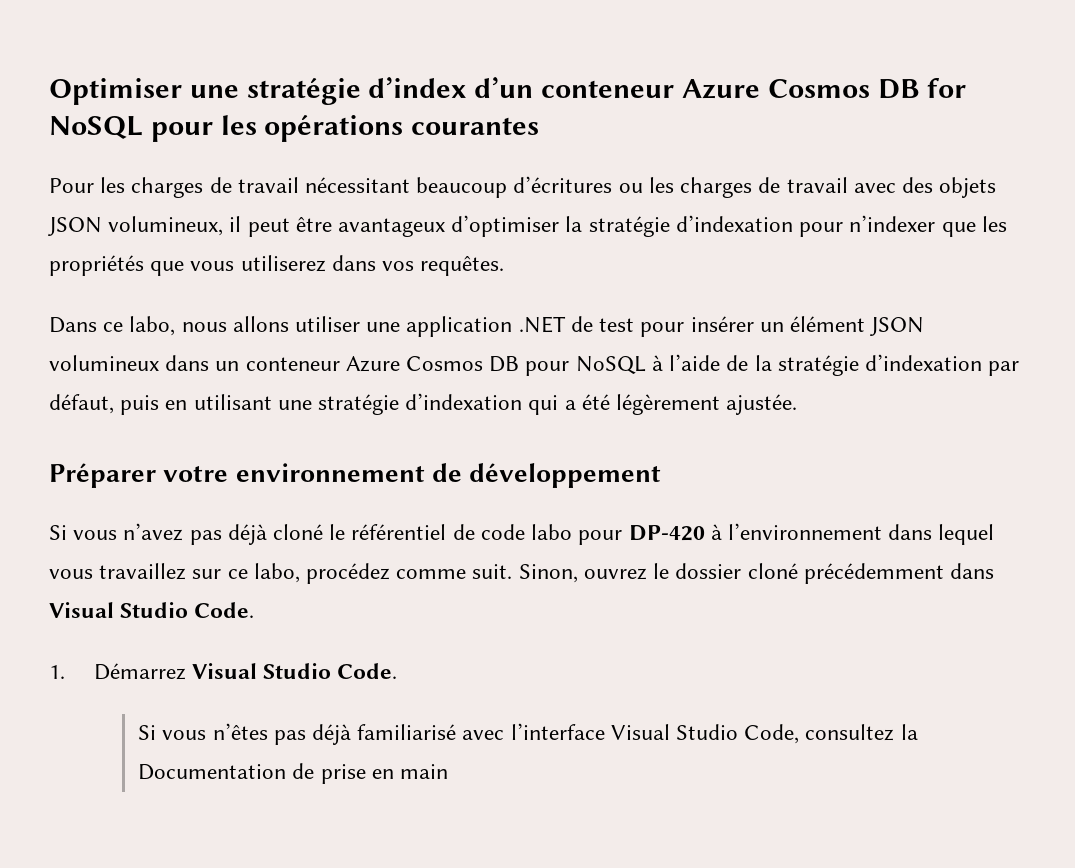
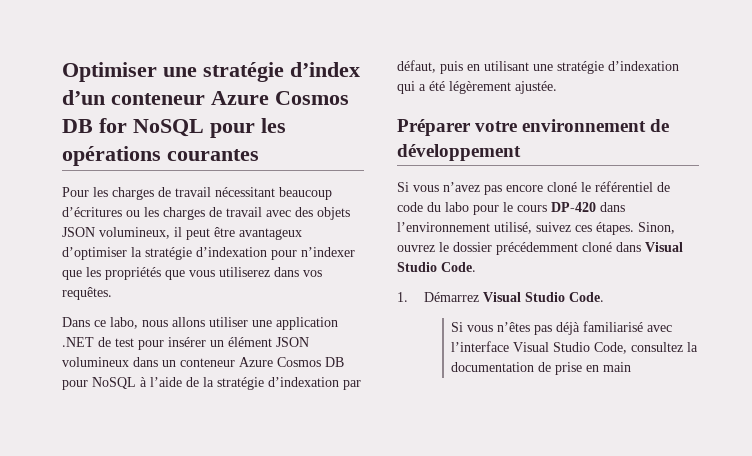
- Si vous n’avez pas déjà cloné le référentiel de code labo pour DP-420 à l’environnement dans lequel vous travaillez sur ce labo, procédez comme suit.
+ Si vous n’avez pas encore cloné le référentiel de code du labo pour le cours DP-420 dans l’environnement utilisé, suivez ces étapes.
- Sinon, ouvrez le dossier cloné précédemment dans Visual Studio Code.
+ Sinon, ouvrez le dossier précédemment cloné dans Visual Studio Code.
- Si vous n’êtes pas déjà familiarisé avec l’interface Visual Studio Code, consultez la Documentation de prise en main
+ Si vous n’êtes pas déjà familiarisé avec l’interface Visual Studio Code, consultez la documentation de prise en main

